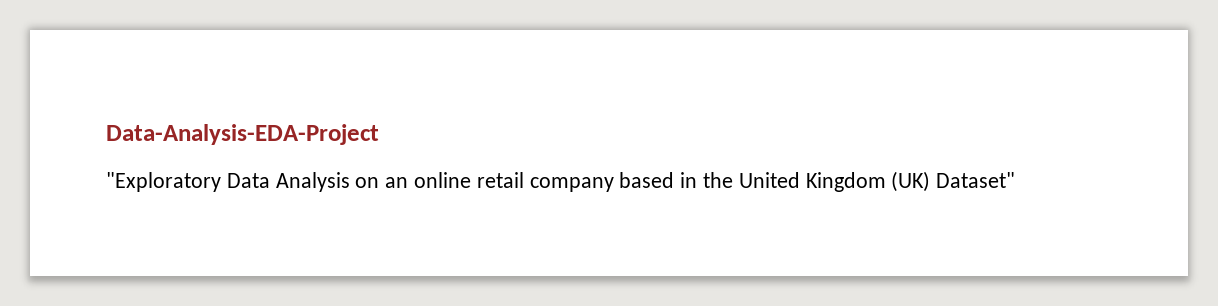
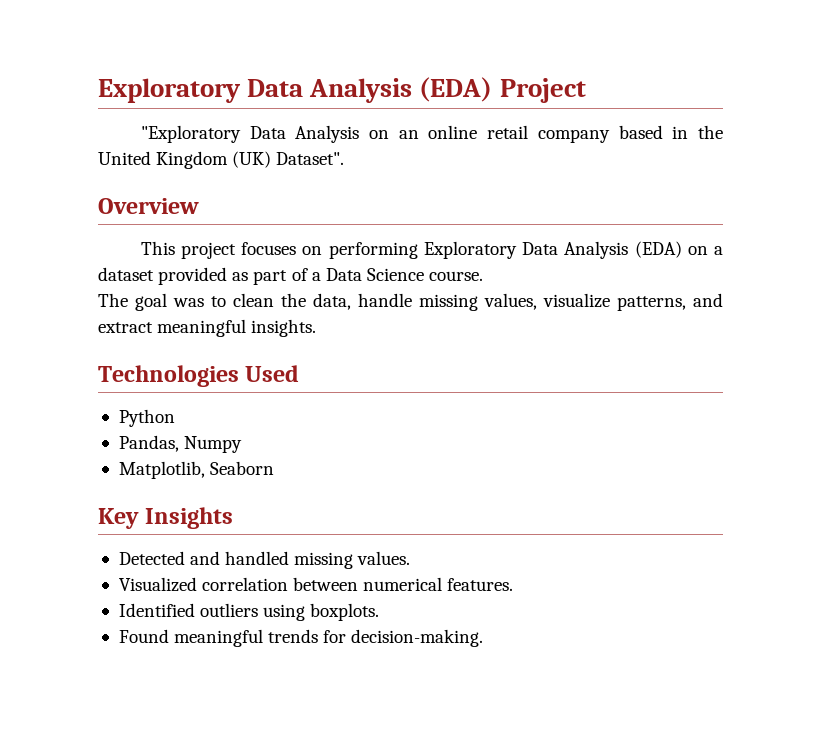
- Data-Analysis-EDA-Project
+ Exploratory Data Analysis (EDA) Project
- "Exploratory Data Analysis on an online retail company based in the United Kingdom (UK) Dataset"
+ "Exploratory Data Analysis on an online retail company based in the United Kingdom (UK) Dataset".
+ Overview
+ This project focuses on performing Exploratory Data Analysis (EDA) on a dataset provided as part of a Data Science course.
+ The goal was to clean the data, handle missing values, visualize patterns, and extract meaningful insights.
+ Technologies Used
+ Python
+ Pandas, Numpy
+ Matplotlib, Seaborn
+ Key Insights
+ Detected and handled missing values.
+ Visualized correlation between numerical features.
+ Identified outliers using boxplots.
+ Found meaningful trends for decision-making.

